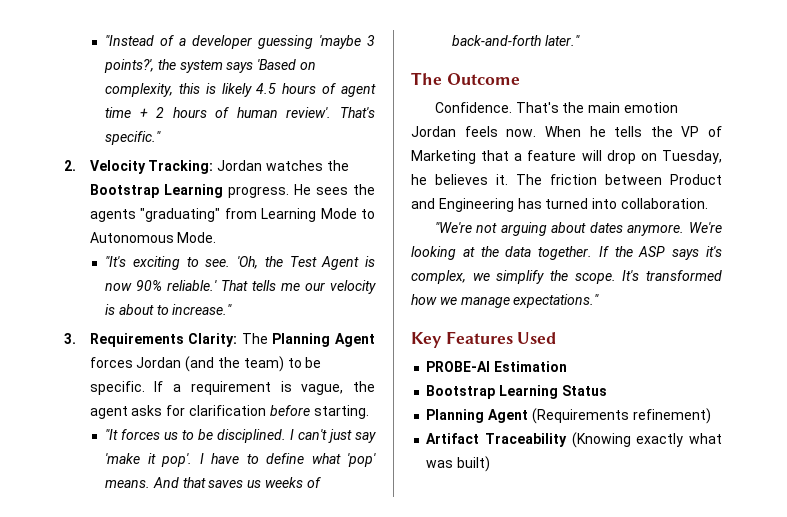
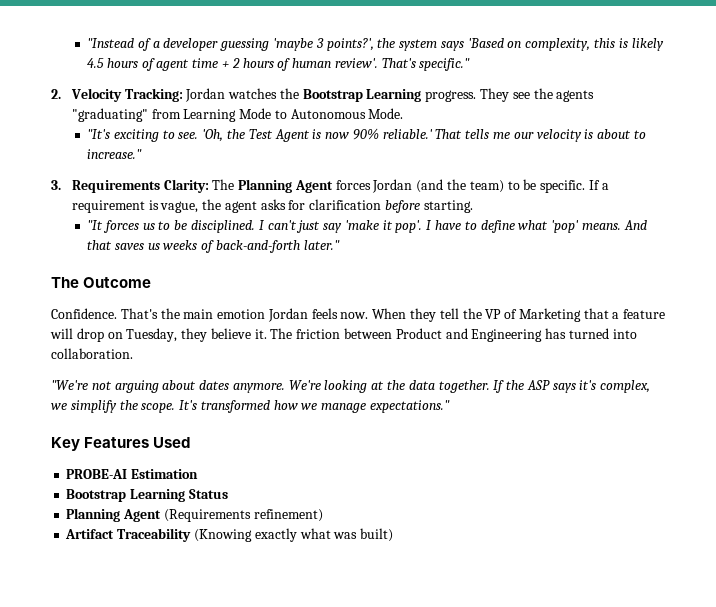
- He sees the agents "graduating" from Learning Mode to Autonomous Mode.
+ They see the agents "graduating" from Learning Mode to Autonomous Mode.
- When he tells the VP of Marketing that a feature will drop on Tuesday, he believes it.
+ When they tell the VP of Marketing that a feature will drop on Tuesday, they believe it.

